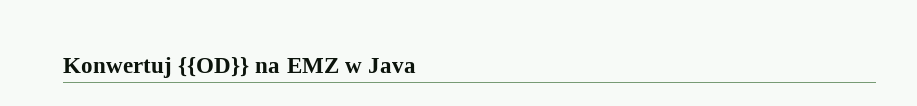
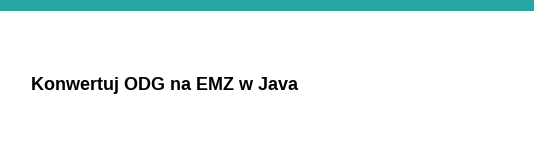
- Konwertuj {{OD}} na EMZ w Java
+ Konwertuj ODG na EMZ w Java

